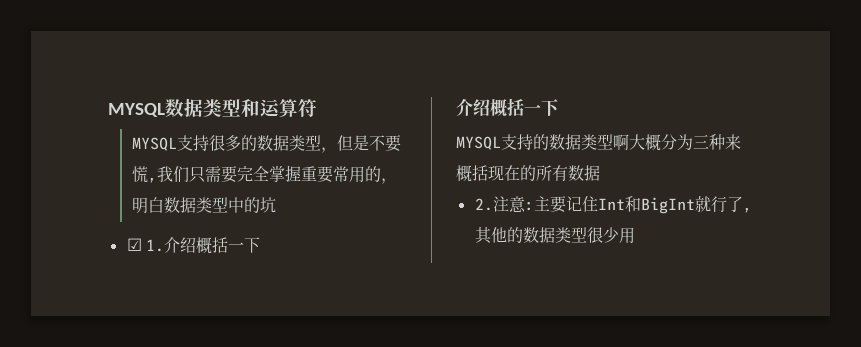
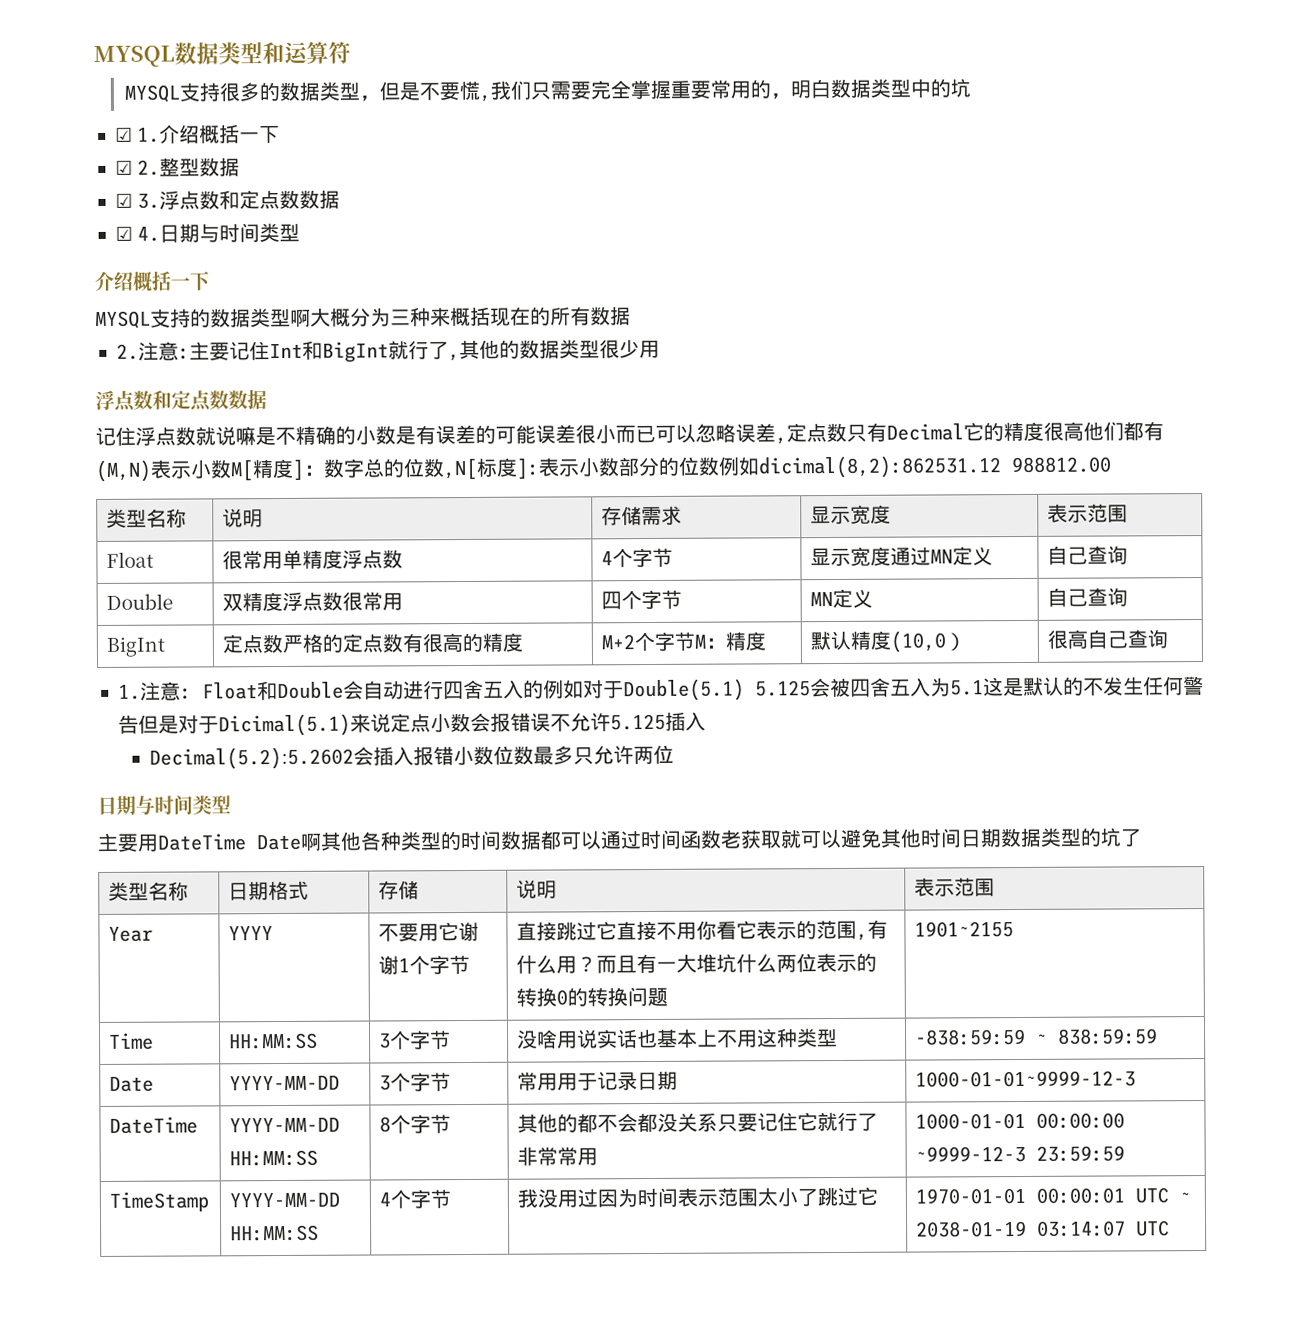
+ ☑ 2.整型数据
+ ☑ 3.浮点数和定点数数据
+ ☑ 4.日期与时间类型
  2.注意:主要记住Int和BigInt就行了,其他的数据类型很少用
+ 浮点数和定点数数据
+ 记住浮点数就说嘛是不精确的小数是有误差的可能误差很小而已可以忽略误差,定点数只有Decimal它的精度很高他们都有(M,N)表示小数M[精度]：数字总的位数,N[标度]:表示小数部分的位数例如dicimal(8,2):862531.12 988812.00
+ 类型名称 | 说明 | 存储需求 | 显示宽度 | 表示范围
+ Float | 很常用单精度浮点数 | 4个字节 | 显示宽度通过MN定义 | 自己查询
+ Double | 双精度浮点数很常用 | 四个字节 | MN定义 | 自己查询
+ BigInt | 定点数严格的定点数有很高的精度 | M+2个字节M：精度 | 默认精度(10,0） | 很高自己查询
+ 1.注意: Float和Double会自动进行四舍五入的例如对于Double(5.1) 5.125会被四舍五入为5.1这是默认的不发生任何警告但是对于Dicimal(5.1)来说定点小数会报错误不允许5.125插入
+ Decimal(5.2):5.2602会插入报错小数位数最多只允许两位
+ 日期与时间类型
+ 主要用DateTime Date啊其他各种类型的时间数据都可以通过时间函数老获取就可以避免其他时间日期数据类型的坑了
+ 类型名称 | 日期格式 | 存储 | 说明 | 表示范围
+ Year | YYYY | 不要用它谢谢1个字节 | 直接跳过它直接不用你看它表示的范围,有什么用？而且有一大堆坑什么两位表示的转换0的转换问题 | 1901~2155
+ Time | HH:MM:SS | 3个字节 | 没啥用说实话也基本上不用这种类型 | -838:59:59 ~ 838:59:59
+ Date | YYYY-MM-DD | 3个字节 | 常用用于记录日期 | 1000-01-01~9999-12-3
+ DateTime | YYYY-MM-DD HH:MM:SS | 8个字节 | 其他的都不会都没关系只要记住它就行了非常常用 | 1000-01-01 00:00:00 ~9999-12-3 23:59:59
+ TimeStamp | YYYY-MM-DD HH:MM:SS | 4个字节 | 我没用过因为时间表示范围太小了跳过它 | 1970-01-01 00:00:01 UTC ~ 2038-01-19 03:14:07 UTC

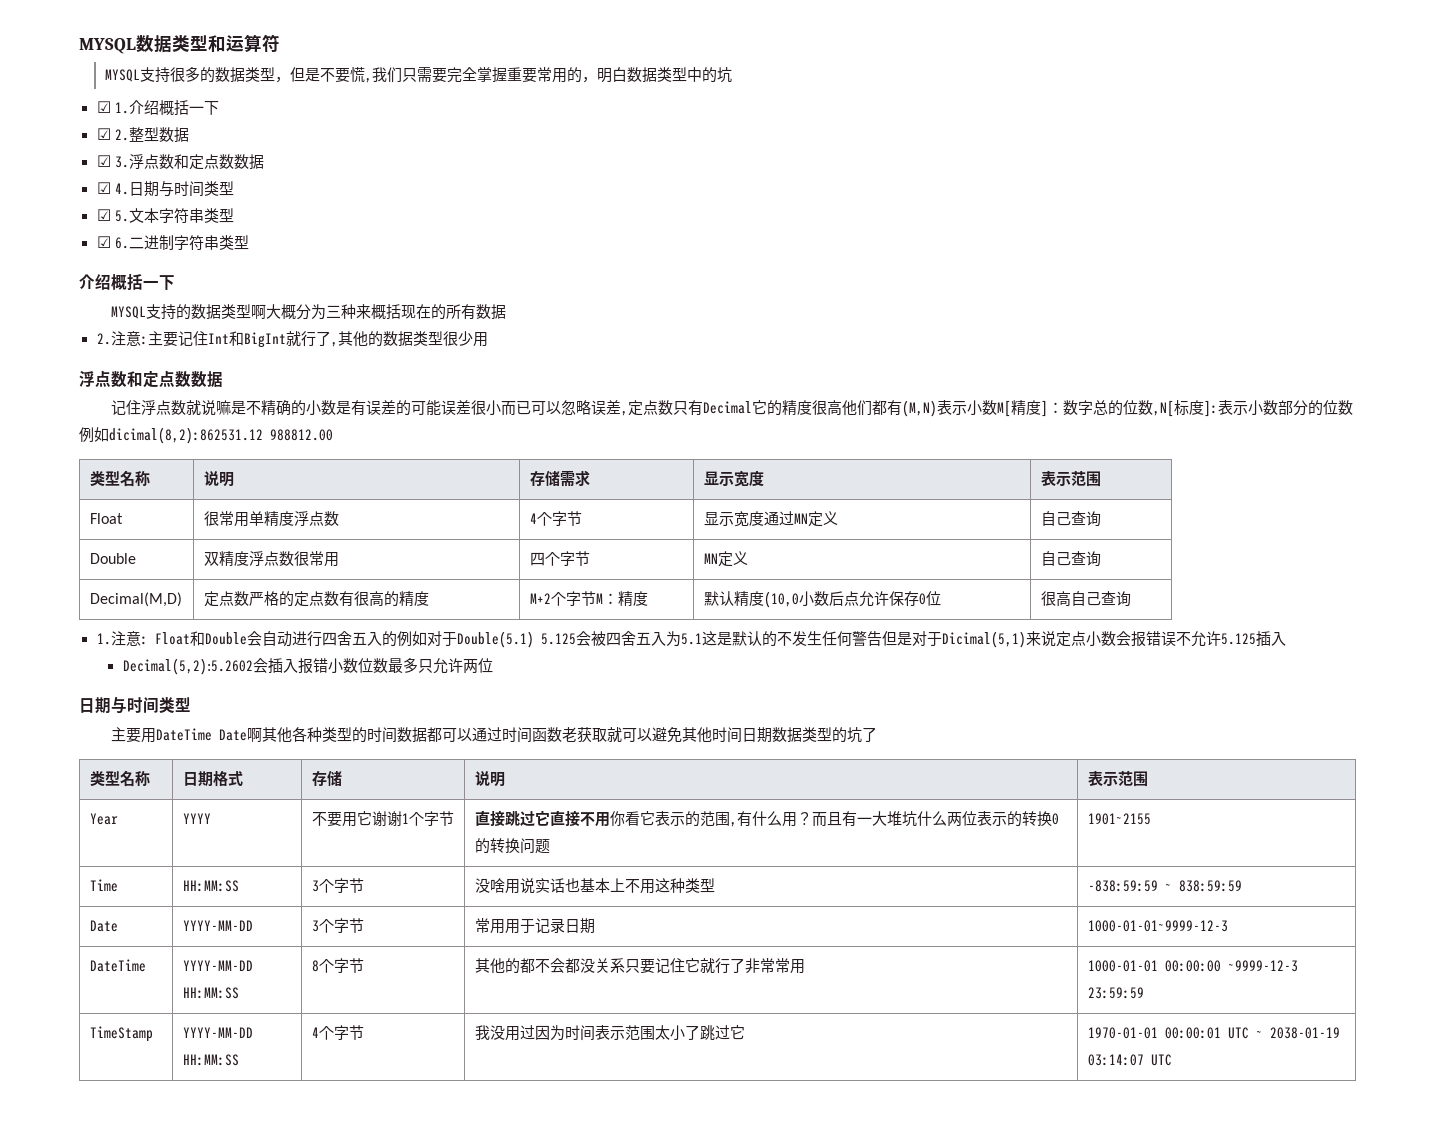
+ ☑ 5.文本字符串类型
+ ☑ 6.二进制字符串类型
- BigInt | 定点数严格的定点数有很高的精度 | M+2个字节M：精度 | 默认精度(10,0） | 很高自己查询
+ Decimal(M,D) | 定点数严格的定点数有很高的精度 | M+2个字节M：精度 | 默认精度(10,0小数后点允许保存0位 | 很高自己查询
- 1.注意: Float和Double会自动进行四舍五入的例如对于Double(5.1) 5.125会被四舍五入为5.1这是默认的不发生任何警告但是对于Dicimal(5.1)来说定点小数会报错误不允许5.125插入
+ 1.注意: Float和Double会自动进行四舍五入的例如对于Double(5.1) 5.125会被四舍五入为5.1这是默认的不发生任何警告但是对于Dicimal(5,1)来说定点小数会报错误不允许5.125插入
- Decimal(5.2):5.2602会插入报错小数位数最多只允许两位
+ Decimal(5,2):5.2602会插入报错小数位数最多只允许两位

